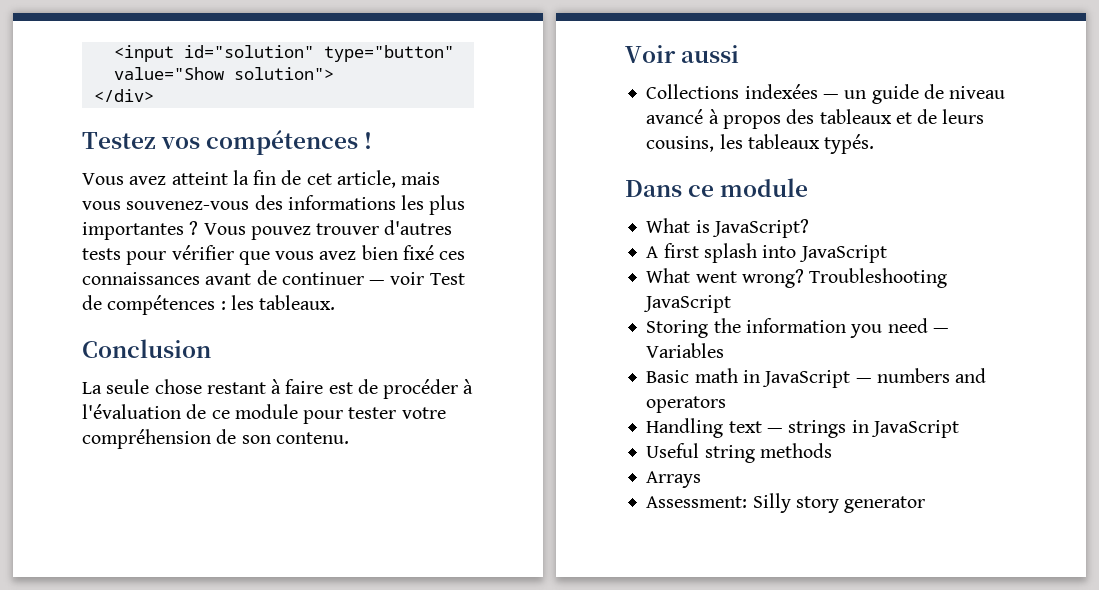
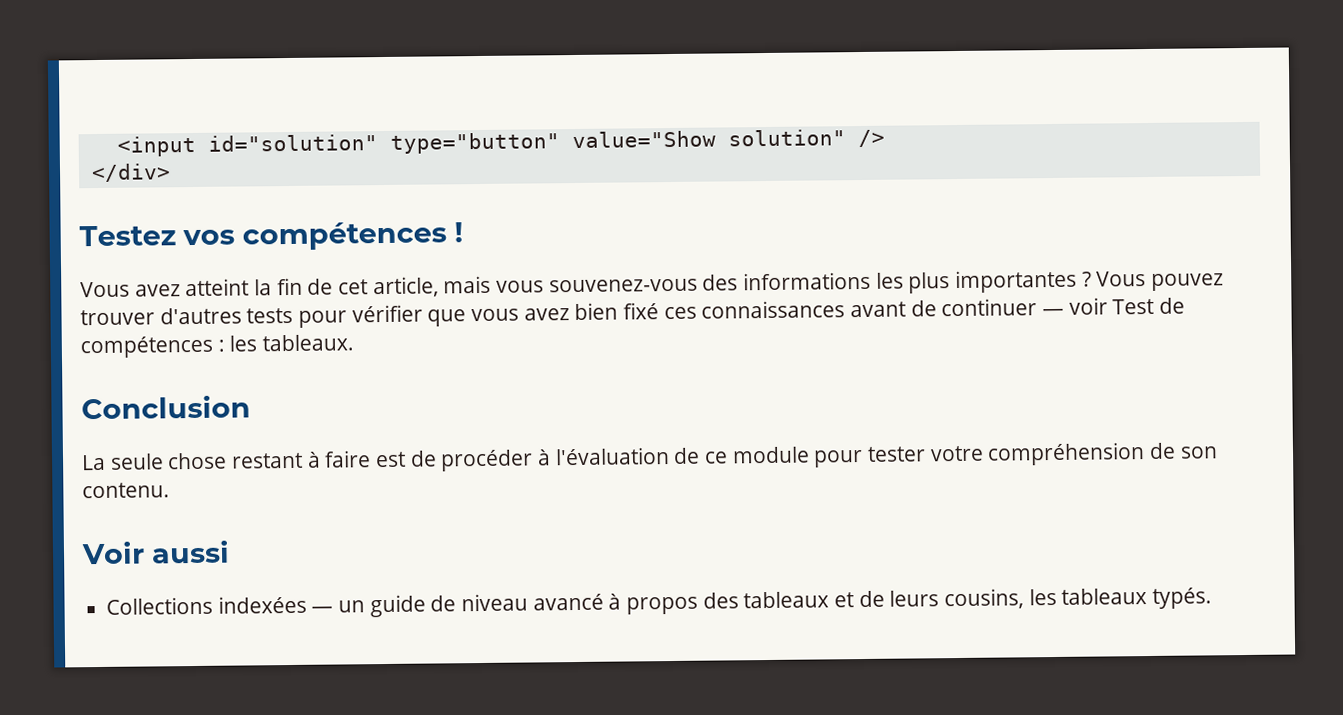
- <input id="solution" type="button" value="Show solution">
+ <input id="solution" type="button" value="Show solution" />
- Dans ce module
- What is JavaScript?
- A first splash into JavaScript
- What went wrong? Troubleshooting JavaScript
- Storing the information you need — Variables
- Basic math in JavaScript — numbers and operators
- Handling text — strings in JavaScript
- Useful string methods
- Arrays
- Assessment: Silly story generator

